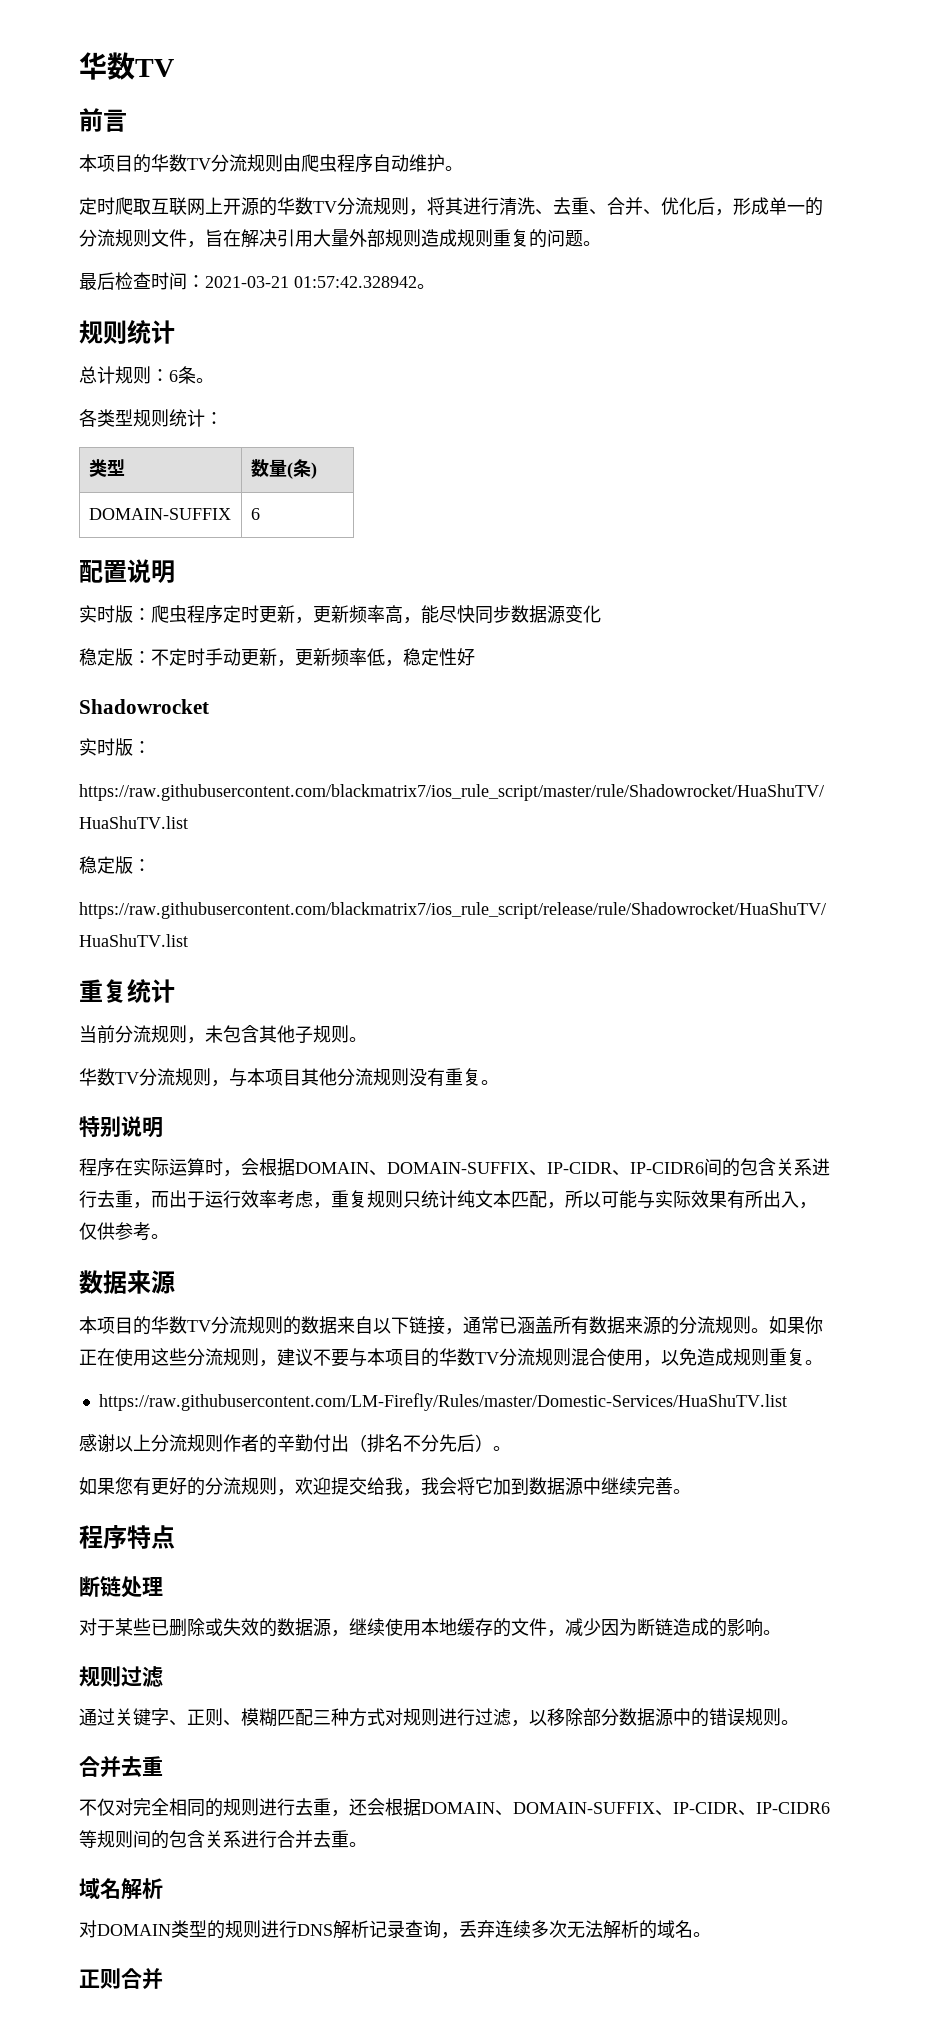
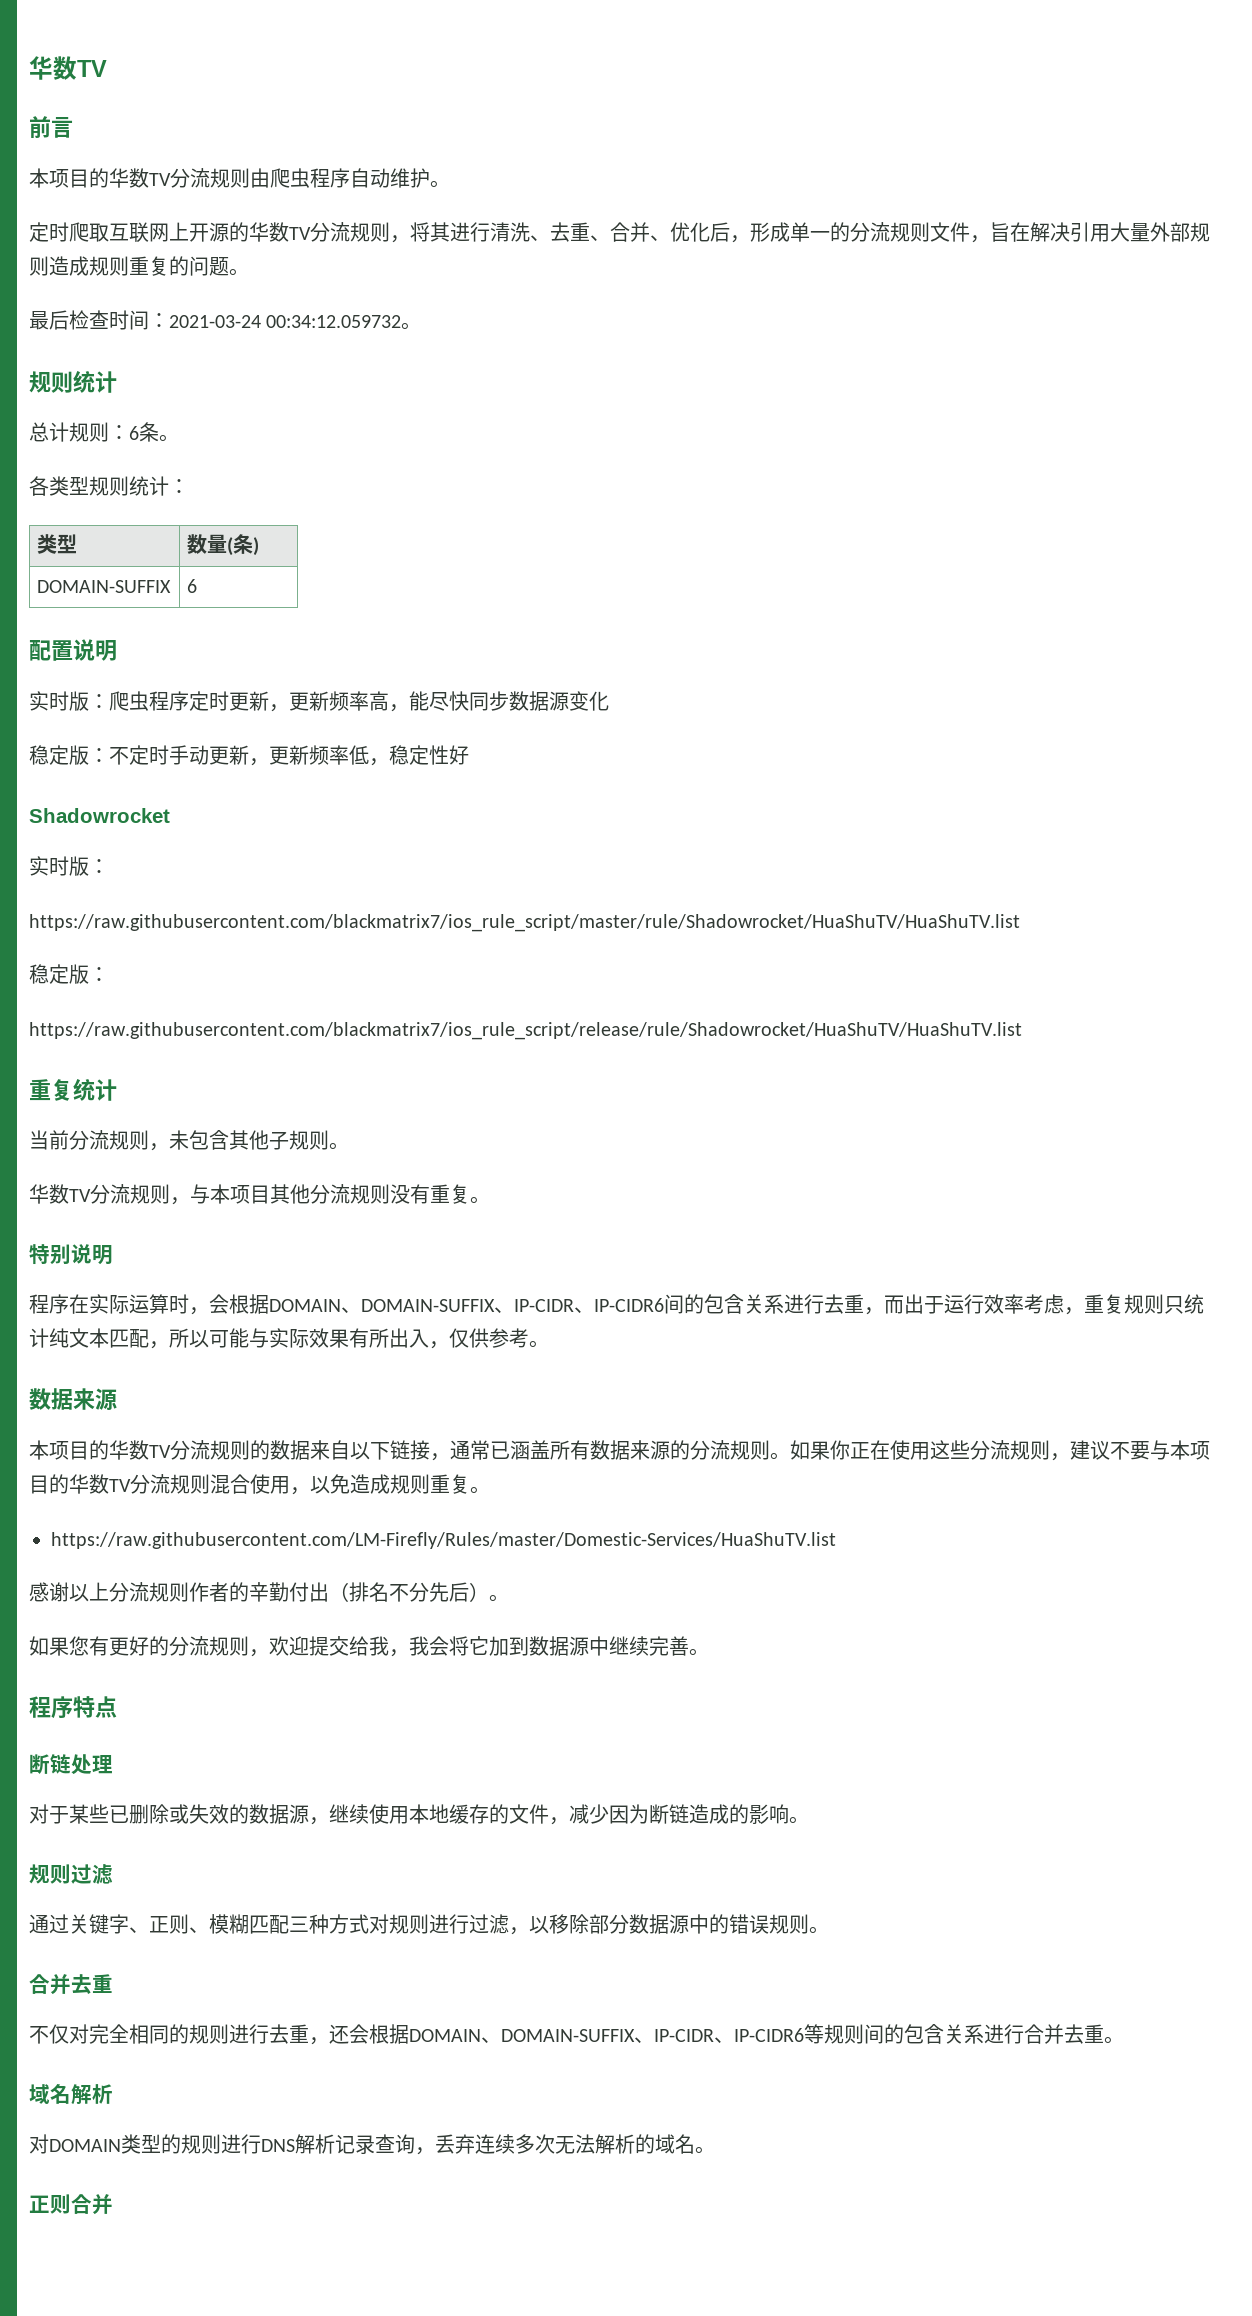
- 最后检查时间：2021-03-21 01:57:42.328942。
+ 最后检查时间：2021-03-24 00:34:12.059732。

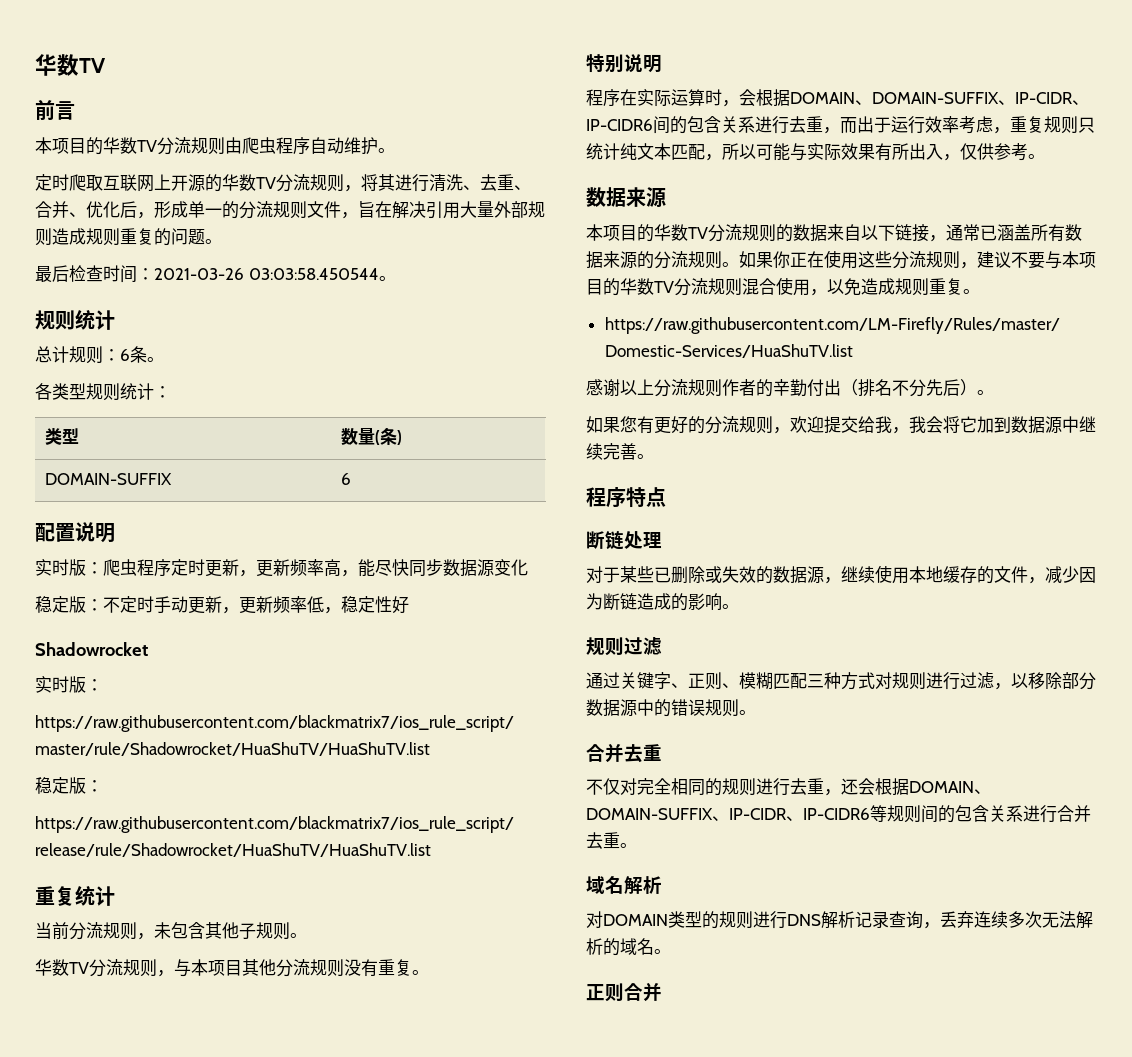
- 最后检查时间：2021-03-24 00:34:12.059732。
+ 最后检查时间：2021-03-26 03:03:58.450544。

